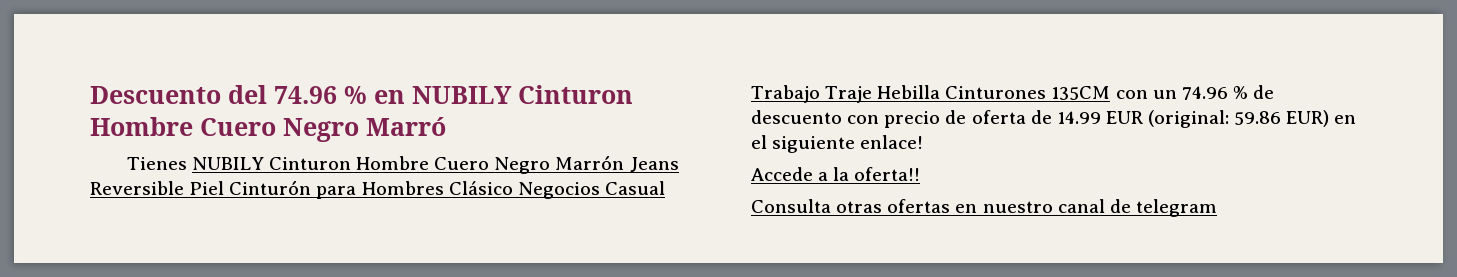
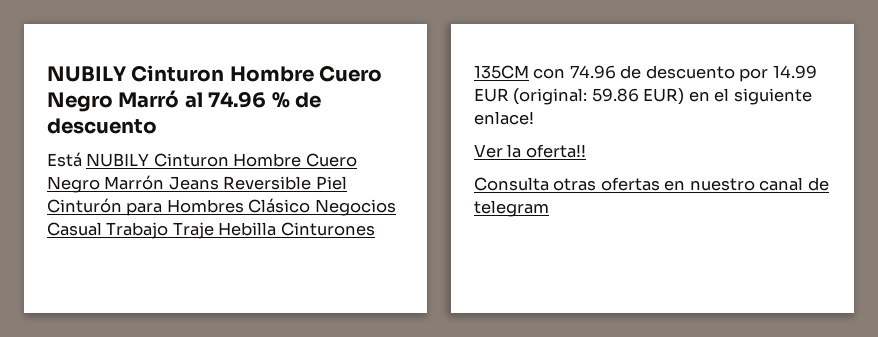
- Descuento del 74.96 % en NUBILY Cinturon Hombre Cuero Negro Marró
- Tienes NUBILY Cinturon Hombre Cuero Negro Marrón Jeans Reversible Piel Cinturón para Hombres Clásico Negocios Casual Trabajo Traje Hebilla Cinturones 135CM con un 74.96 % de descuento con precio de oferta de 14.99 EUR (original: 59.86 EUR) en el siguiente enlace!
+ NUBILY Cinturon Hombre Cuero Negro Marró al 74.96 % de descuento
+ Está NUBILY Cinturon Hombre Cuero Negro Marrón Jeans Reversible Piel Cinturón para Hombres Clásico Negocios Casual Trabajo Traje Hebilla Cinturones 135CM con 74.96 de descuento por 14.99 EUR (original: 59.86 EUR) en el siguiente enlace!
- Accede a la oferta!!
+ Ver la oferta!!

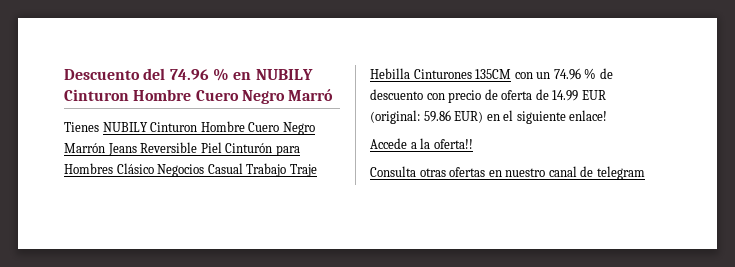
- NUBILY Cinturon Hombre Cuero Negro Marró al 74.96 % de descuento
- Está NUBILY Cinturon Hombre Cuero Negro Marrón Jeans Reversible Piel Cinturón para Hombres Clásico Negocios Casual Trabajo Traje Hebilla Cinturones 135CM con 74.96 de descuento por 14.99 EUR (original: 59.86 EUR) en el siguiente enlace!
+ Descuento del 74.96 % en NUBILY Cinturon Hombre Cuero Negro Marró
+ Tienes NUBILY Cinturon Hombre Cuero Negro Marrón Jeans Reversible Piel Cinturón para Hombres Clásico Negocios Casual Trabajo Traje Hebilla Cinturones 135CM con un 74.96 % de descuento con precio de oferta de 14.99 EUR (original: 59.86 EUR) en el siguiente enlace!
- Ver la oferta!!
+ Accede a la oferta!!

